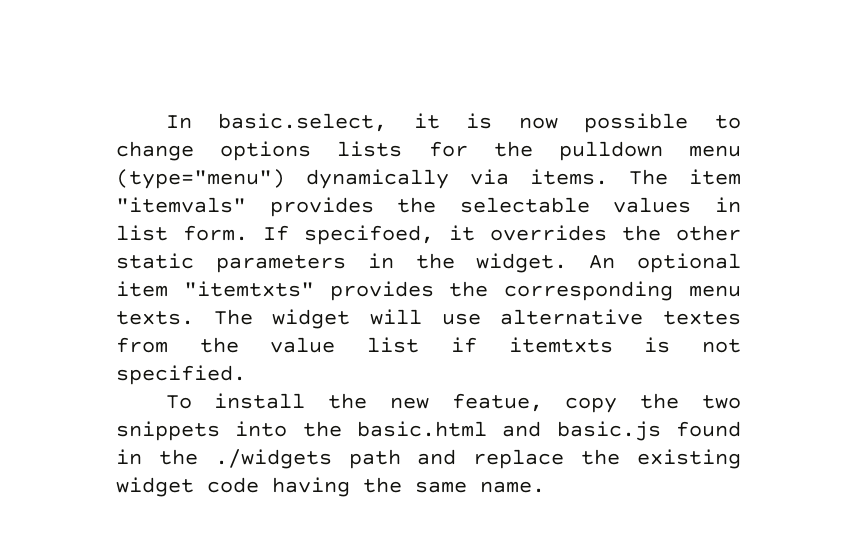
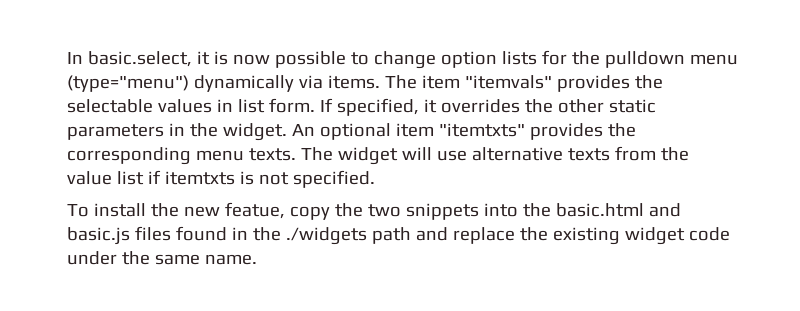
- In basic.select, it is now possible to change options lists for the pulldown menu (type="menu") dynamically via items.
+ In basic.select, it is now possible to change option lists for the pulldown menu (type="menu") dynamically via items.
- If specifoed, it overrides the other static parameters in the widget.
+ If specified, it overrides the other static parameters in the widget.
- The widget will use alternative textes from the value list if itemtxts is not specified.
+ The widget will use alternative texts from the value list if itemtxts is not specified.
- To install the new featue, copy the two snippets into the basic.html and basic.js found in the ./widgets path and replace the existing widget code having the same name.
+ To install the new featue, copy the two snippets into the basic.html and basic.js files found in the ./widgets path and replace the existing widget code under the same name.

